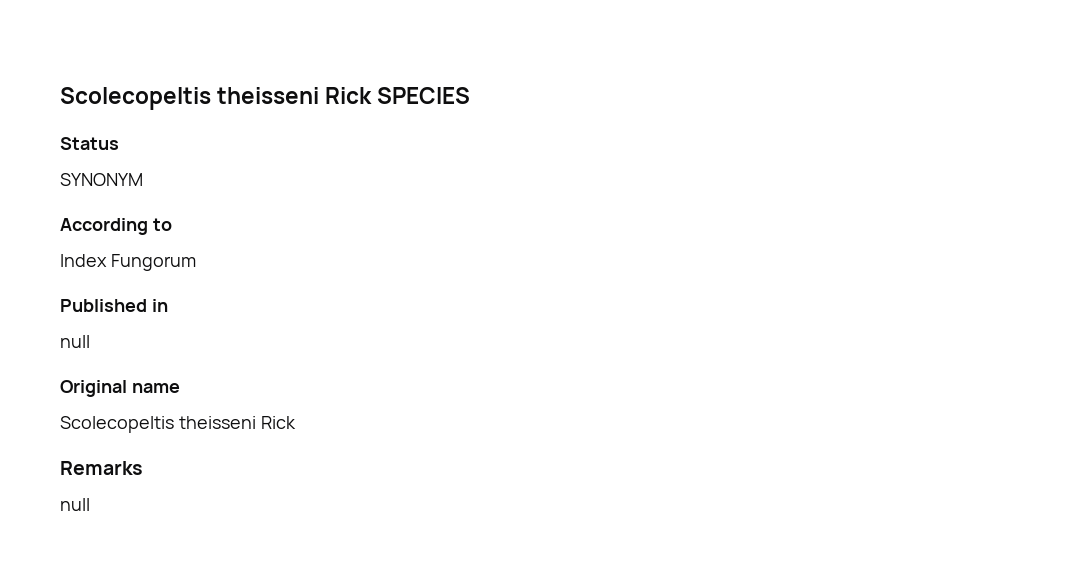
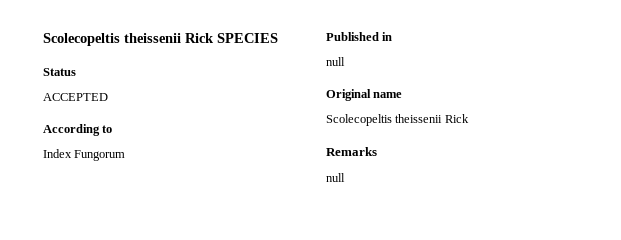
- Scolecopeltis theisseni Rick SPECIES
+ Scolecopeltis theissenii Rick SPECIES
- SYNONYM
+ ACCEPTED
  Original name
- Scolecopeltis theisseni Rick
+ Scolecopeltis theissenii Rick

